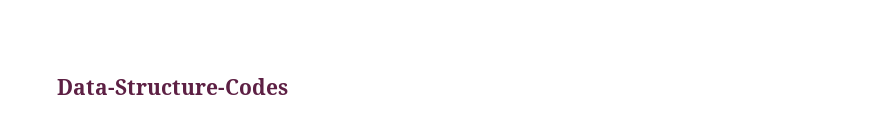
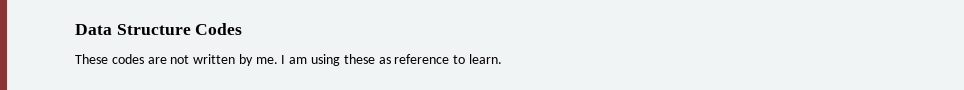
- Data-Structure-Codes
+ Data Structure Codes
+ These codes are not written by me. I am using these as reference to learn.

